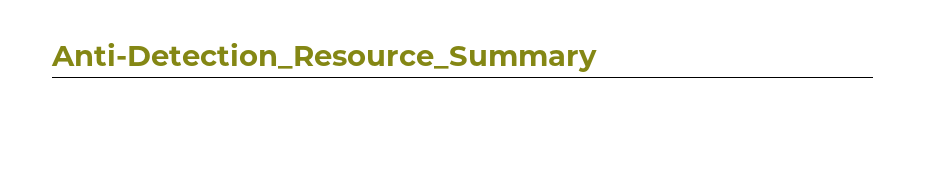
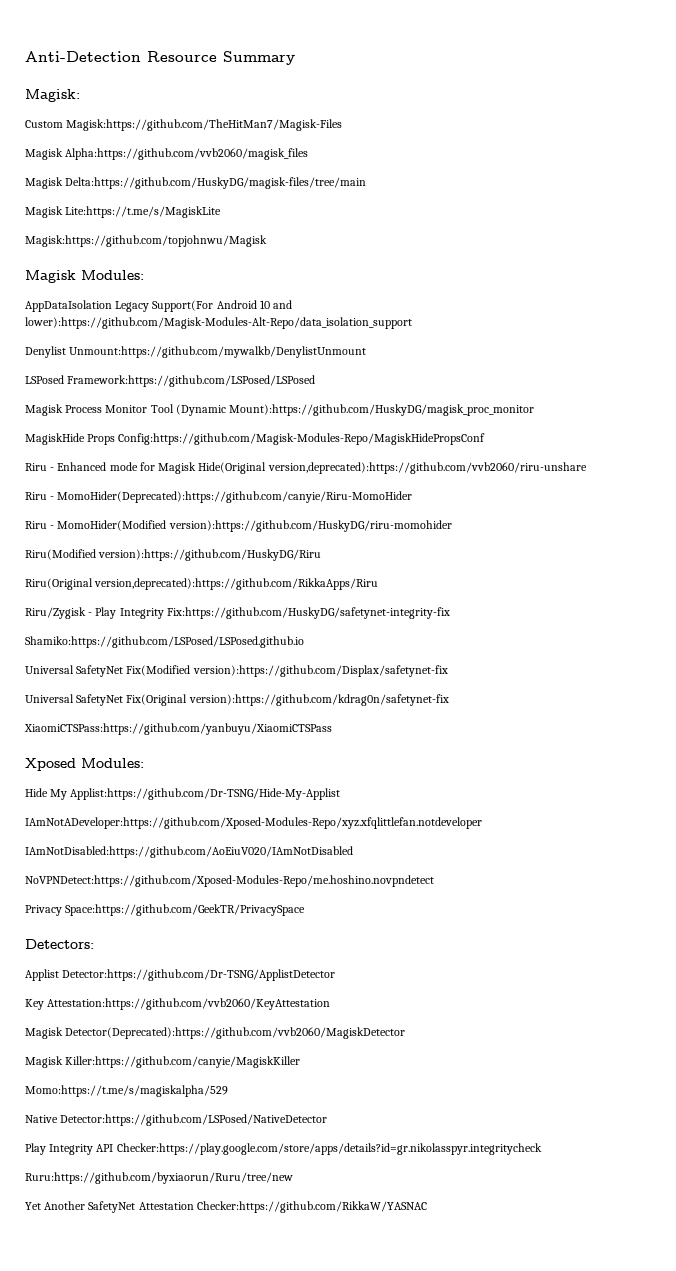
- Anti-Detection_Resource_Summary
+ Anti-Detection Resource Summary
+ Magisk:
+ Custom Magisk:https://github.com/TheHitMan7/Magisk-Files
+ Magisk Alpha:https://github.com/vvb2060/magisk_files
+ Magisk Delta:https://github.com/HuskyDG/magisk-files/tree/main
+ Magisk Lite:https://t.me/s/MagiskLite
+ Magisk:https://github.com/topjohnwu/Magisk
+ Magisk Modules:
+ AppDataIsolation Legacy Support(For Android 10 and lower):https://github.com/Magisk-Modules-Alt-Repo/data_isolation_support
+ Denylist Unmount:https://github.com/mywalkb/DenylistUnmount
+ LSPosed Framework:https://github.com/LSPosed/LSPosed
+ Magisk Process Monitor Tool (Dynamic Mount):https://github.com/HuskyDG/magisk_proc_monitor
+ MagiskHide Props Config:https://github.com/Magisk-Modules-Repo/MagiskHidePropsConf
+ Riru - Enhanced mode for Magisk Hide(Original version,deprecated):https://github.com/vvb2060/riru-unshare
+ Riru - MomoHider(Deprecated):https://github.com/canyie/Riru-MomoHider
+ Riru - MomoHider(Modified version):https://github.com/HuskyDG/riru-momohider
+ Riru(Modified version):https://github.com/HuskyDG/Riru
+ Riru(Original version,deprecated):https://github.com/RikkaApps/Riru
+ Riru/Zygisk - Play Integrity Fix:https://github.com/HuskyDG/safetynet-integrity-fix
+ Shamiko:https://github.com/LSPosed/LSPosed.github.io
+ Universal SafetyNet Fix(Modified version):https://github.com/Displax/safetynet-fix
+ Universal SafetyNet Fix(Original version):https://github.com/kdrag0n/safetynet-fix
+ XiaomiCTSPass:https://github.com/yanbuyu/XiaomiCTSPass
+ Xposed Modules:
+ Hide My Applist:https://github.com/Dr-TSNG/Hide-My-Applist
+ IAmNotADeveloper:https://github.com/Xposed-Modules-Repo/xyz.xfqlittlefan.notdeveloper
+ IAmNotDisabled:https://github.com/AoEiuV020/IAmNotDisabled
+ NoVPNDetect:https://github.com/Xposed-Modules-Repo/me.hoshino.novpndetect
+ Privacy Space:https://github.com/GeekTR/PrivacySpace
+ Detectors:
+ Applist Detector:https://github.com/Dr-TSNG/ApplistDetector
+ Key Attestation:https://github.com/vvb2060/KeyAttestation
+ Magisk Detector(Deprecated):https://github.com/vvb2060/MagiskDetector
+ Magisk Killer:https://github.com/canyie/MagiskKiller
+ Momo:https://t.me/s/magiskalpha/529
+ Native Detector:https://github.com/LSPosed/NativeDetector
+ Play Integrity API Checker:https://play.google.com/store/apps/details?id=gr.nikolasspyr.integritycheck
+ Ruru:https://github.com/byxiaorun/Ruru/tree/new
+ Yet Another SafetyNet Attestation Checker:https://github.com/RikkaW/YASNAC

